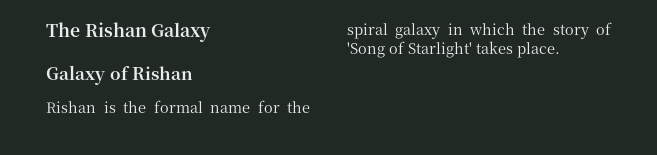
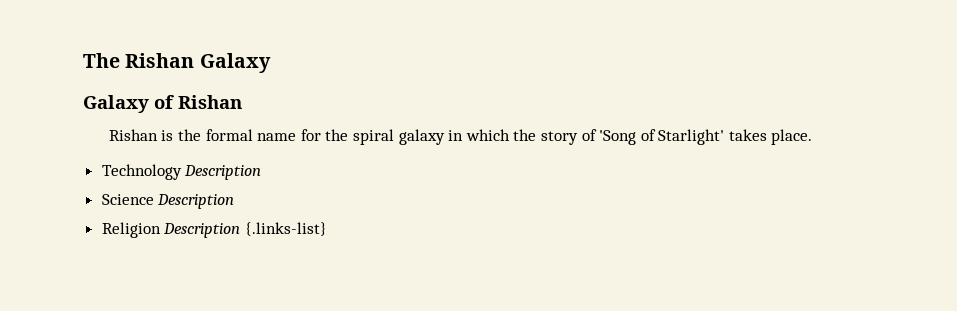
+ Technology Description
+ Science Description
+ Religion Description {.links-list}

